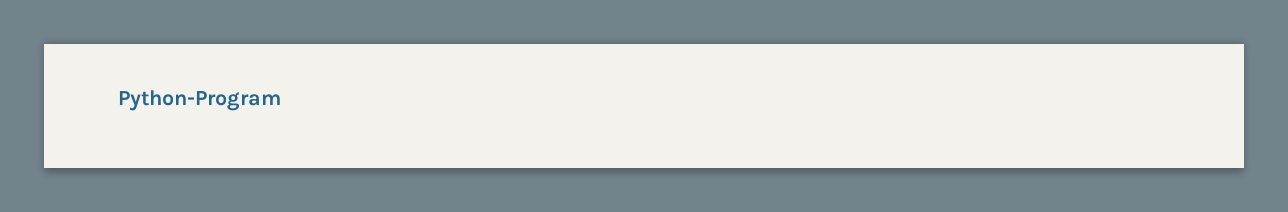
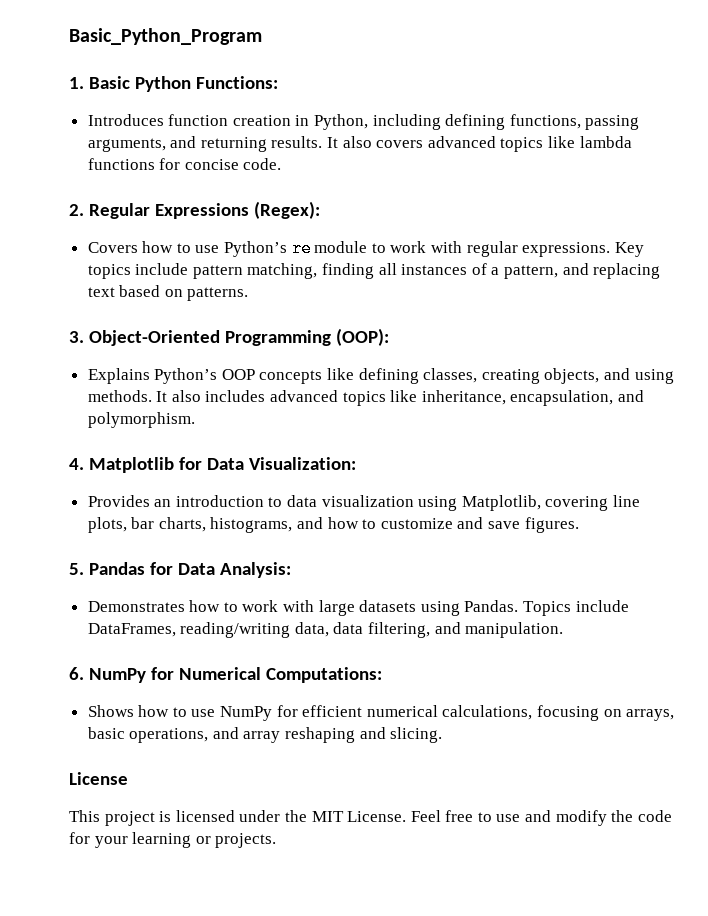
- Python-Program
+ Basic_Python_Program
+ 1. Basic Python Functions:
+ Introduces function creation in Python, including defining functions, passing arguments, and returning results. It also covers advanced topics like lambda functions for concise code.
+ 2. Regular Expressions (Regex):
+ Covers how to use Python’s re module to work with regular expressions. Key topics include pattern matching, finding all instances of a pattern, and replacing text based on patterns.
+ 3. Object-Oriented Programming (OOP):
+ Explains Python’s OOP concepts like defining classes, creating objects, and using methods. It also includes advanced topics like inheritance, encapsulation, and polymorphism.
+ 4. Matplotlib for Data Visualization:
+ Provides an introduction to data visualization using Matplotlib, covering line plots, bar charts, histograms, and how to customize and save figures.
+ 5. Pandas for Data Analysis:
+ Demonstrates how to work with large datasets using Pandas. Topics include DataFrames, reading/writing data, data filtering, and manipulation.
+ 6. NumPy for Numerical Computations:
+ Shows how to use NumPy for efficient numerical calculations, focusing on arrays, basic operations, and array reshaping and slicing.
+ License
+ This project is licensed under the MIT License. Feel free to use and modify the code for your learning or projects.

